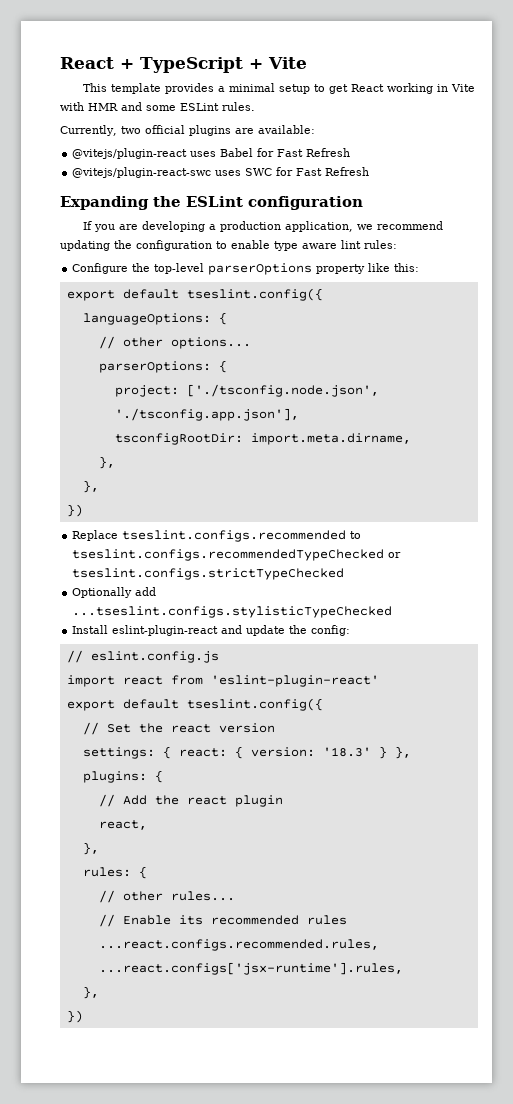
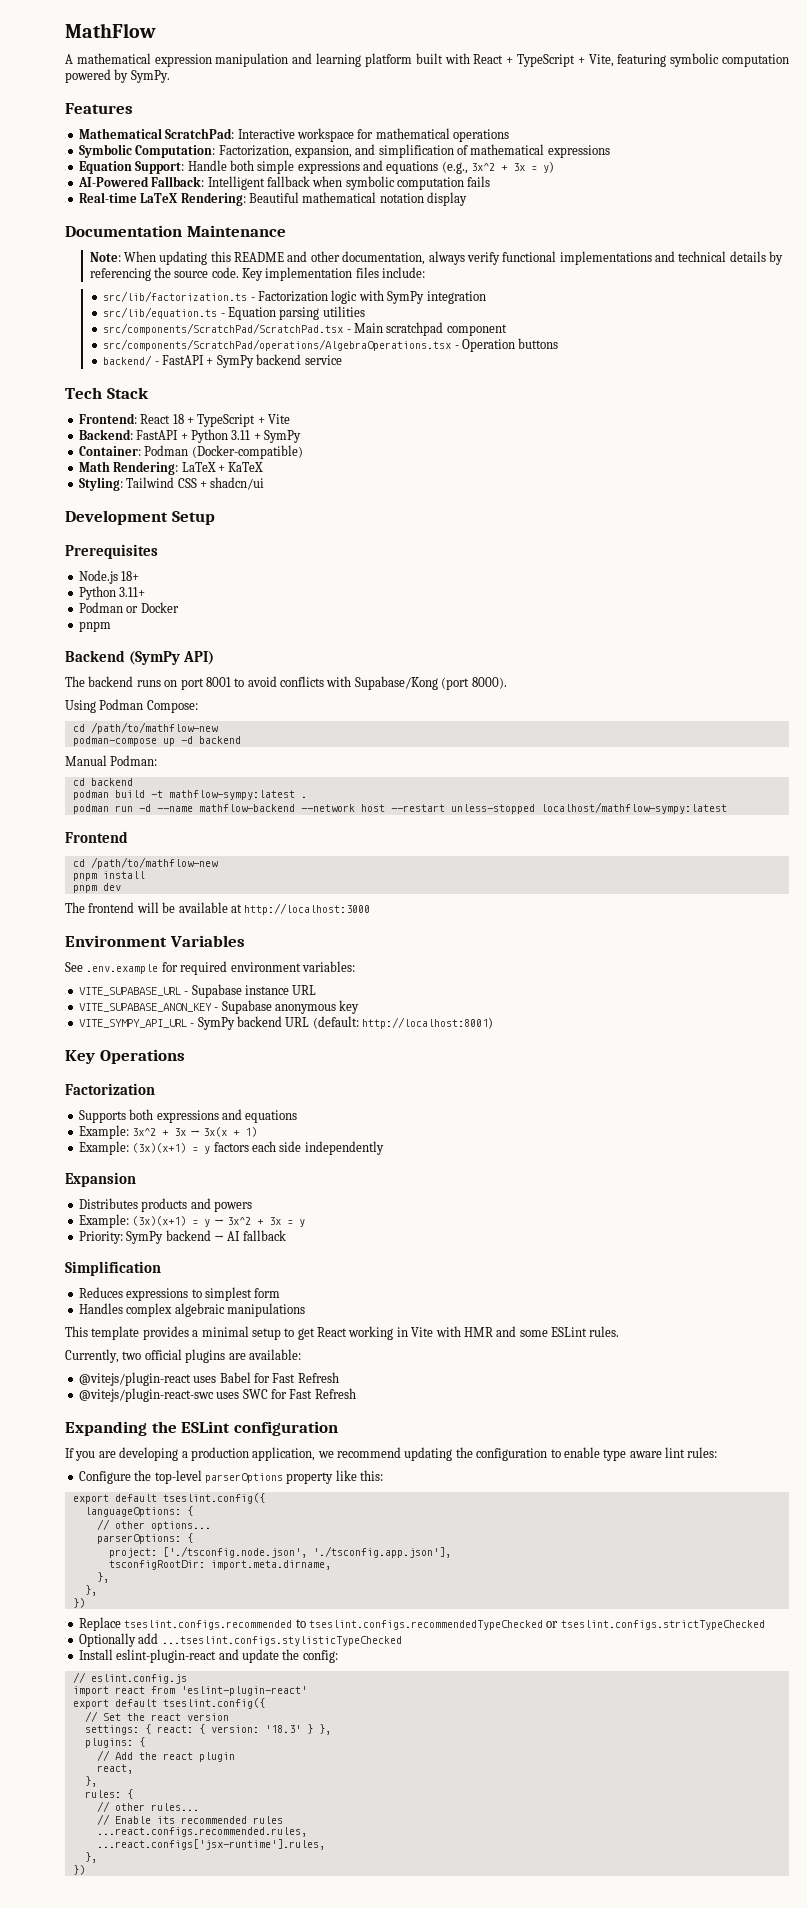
- React + TypeScript + Vite
+ MathFlow
+ A mathematical expression manipulation and learning platform built with React + TypeScript + Vite, featuring symbolic computation powered by SymPy.
+ Features
+ Mathematical ScratchPad: Interactive workspace for mathematical operations
+ Symbolic Computation: Factorization, expansion, and simplification of mathematical expressions
+ Equation Support: Handle both simple expressions and equations (e.g., 3x^2 + 3x = y)
+ AI-Powered Fallback: Intelligent fallback when symbolic computation fails
+ Real-time LaTeX Rendering: Beautiful mathematical notation display
+ Documentation Maintenance
+ Note: When updating this README and other documentation, always verify functional implementations and technical details by referencing the source code. Key implementation files include:
+ src/lib/factorization.ts - Factorization logic with SymPy integration
+ src/lib/equation.ts - Equation parsing utilities
+ src/components/ScratchPad/ScratchPad.tsx - Main scratchpad component
+ src/components/ScratchPad/operations/AlgebraOperations.tsx - Operation buttons
+ backend/ - FastAPI + SymPy backend service
+ Tech Stack
+ Frontend: React 18 + TypeScript + Vite
+ Backend: FastAPI + Python 3.11 + SymPy
+ Container: Podman (Docker-compatible)
+ Math Rendering: LaTeX + KaTeX
+ Styling: Tailwind CSS + shadcn/ui
+ Development Setup
+ Prerequisites
+ Node.js 18+
+ Python 3.11+
+ Podman or Docker
+ pnpm
+ Backend (SymPy API)
+ The backend runs on port 8001 to avoid conflicts with Supabase/Kong (port 8000).
+ Using Podman Compose:
+ cd /path/to/mathflow-new
+ podman-compose up -d backend
+ Manual Podman:
+ cd backend
+ podman build -t mathflow-sympy:latest .
+ podman run -d --name mathflow-backend --network host --restart unless-stopped localhost/mathflow-sympy:latest
+ Frontend
+ cd /path/to/mathflow-new
+ pnpm install
+ pnpm dev
+ The frontend will be available at http://localhost:3000
+ Environment Variables
+ See .env.example for required environment variables:
+ VITE_SUPABASE_URL - Supabase instance URL
+ VITE_SUPABASE_ANON_KEY - Supabase anonymous key
+ VITE_SYMPY_API_URL - SymPy backend URL (default: http://localhost:8001)
+ Key Operations
+ Factorization
+ Supports both expressions and equations
+ Example: 3x^2 + 3x → 3x(x + 1)
+ Example: (3x)(x+1) = y factors each side independently
+ Expansion
+ Distributes products and powers
+ Example: (3x)(x+1) = y → 3x^2 + 3x = y
+ Priority: SymPy backend → AI fallback
+ Simplification
+ Reduces expressions to simplest form
+ Handles complex algebraic manipulations

